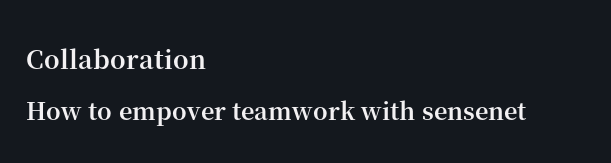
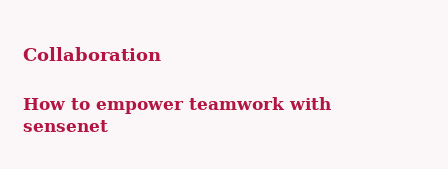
- How to empover teamwork with sensenet
+ How to empower teamwork with sensenet

